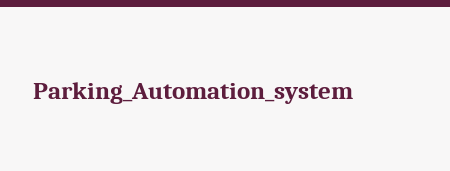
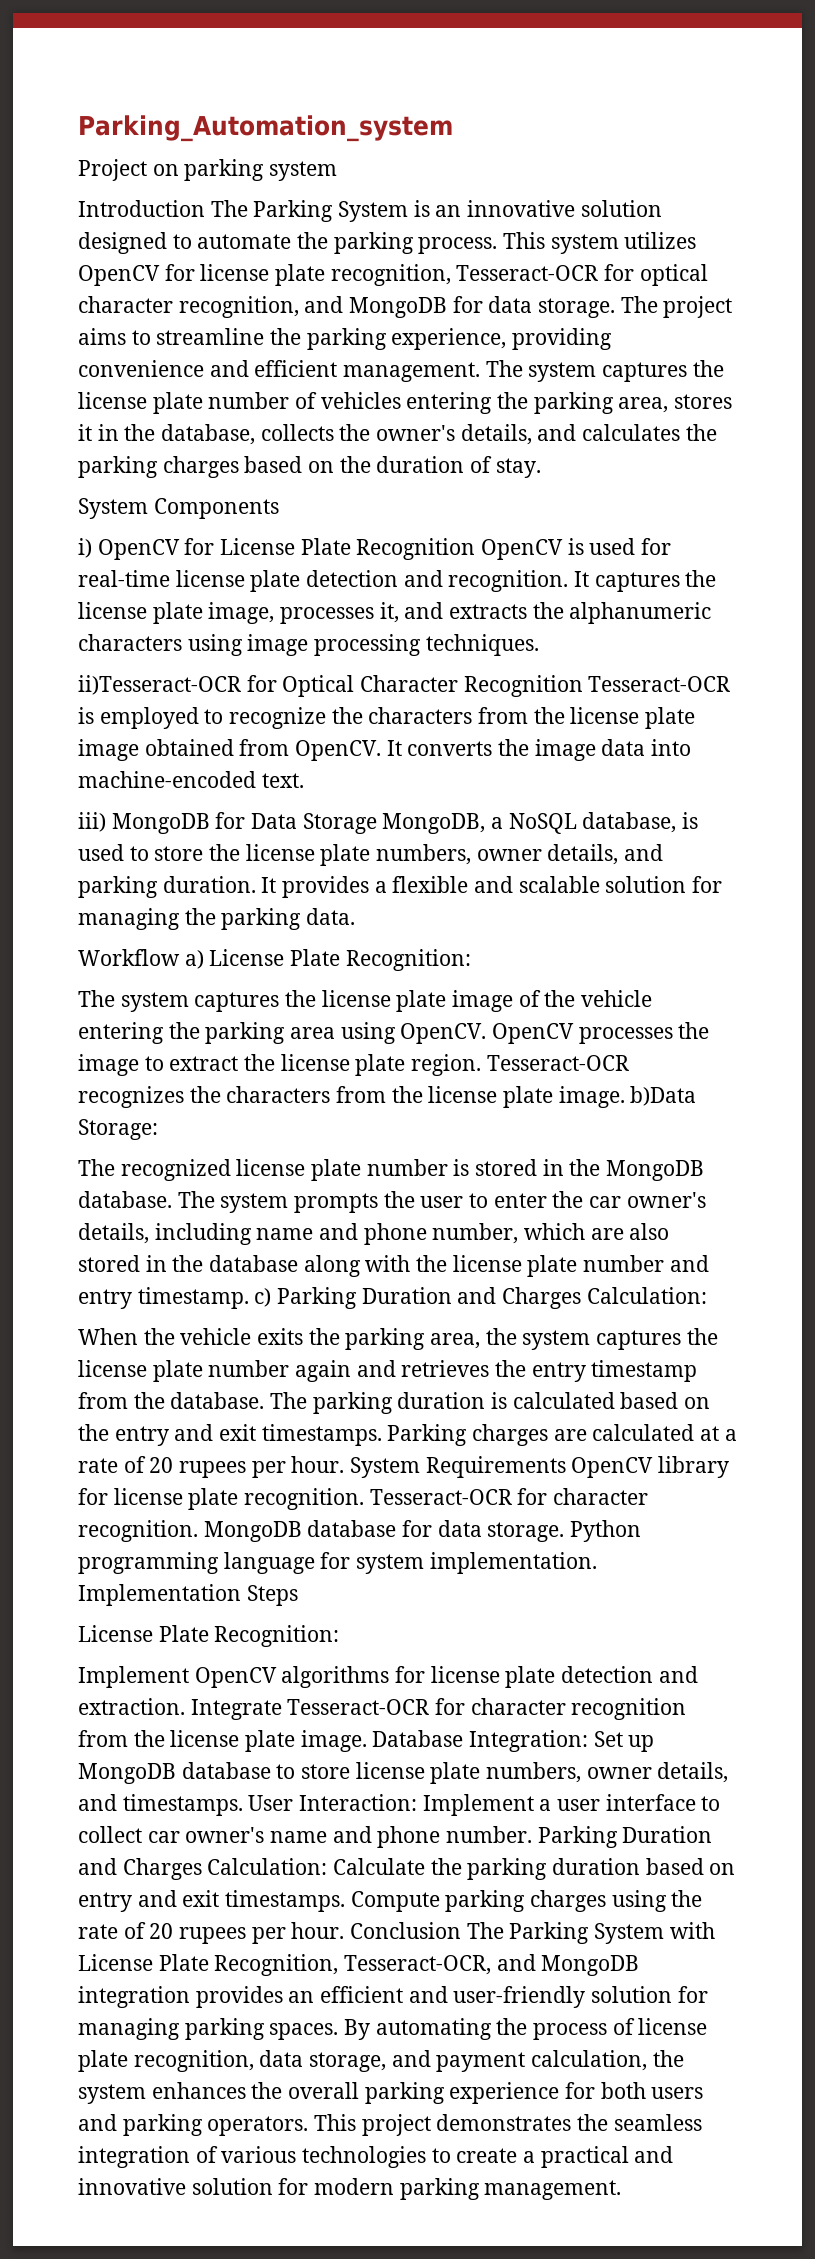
+ Project on parking system
+ Introduction The Parking System is an innovative solution designed to automate the parking process. This system utilizes OpenCV for license plate recognition, Tesseract-OCR for optical character recognition, and MongoDB for data storage. The project aims to streamline the parking experience, providing convenience and efficient management. The system captures the license plate number of vehicles entering the parking area, stores it in the database, collects the owner's details, and calculates the parking charges based on the duration of stay.
+ System Components
+ i) OpenCV for License Plate Recognition OpenCV is used for real-time license plate detection and recognition. It captures the license plate image, processes it, and extracts the alphanumeric characters using image processing techniques.
+ ii)Tesseract-OCR for Optical Character Recognition Tesseract-OCR is employed to recognize the characters from the license plate image obtained from OpenCV. It converts the image data into machine-encoded text.
+ iii) MongoDB for Data Storage MongoDB, a NoSQL database, is used to store the license plate numbers, owner details, and parking duration. It provides a flexible and scalable solution for managing the parking data.
+ Workflow a) License Plate Recognition:
+ The system captures the license plate image of the vehicle entering the parking area using OpenCV. OpenCV processes the image to extract the license plate region. Tesseract-OCR recognizes the characters from the license plate image. b)Data Storage:
+ The recognized license plate number is stored in the MongoDB database. The system prompts the user to enter the car owner's details, including name and phone number, which are also stored in the database along with the license plate number and entry timestamp. c) Parking Duration and Charges Calculation:
+ When the vehicle exits the parking area, the system captures the license plate number again and retrieves the entry timestamp from the database. The parking duration is calculated based on the entry and exit timestamps. Parking charges are calculated at a rate of 20 rupees per hour. System Requirements OpenCV library for license plate recognition. Tesseract-OCR for character recognition. MongoDB database for data storage. Python programming language for system implementation. Implementation Steps
+ License Plate Recognition:
+ Implement OpenCV algorithms for license plate detection and extraction. Integrate Tesseract-OCR for character recognition from the license plate image. Database Integration: Set up MongoDB database to store license plate numbers, owner details, and timestamps. User Interaction: Implement a user interface to collect car owner's name and phone number. Parking Duration and Charges Calculation: Calculate the parking duration based on entry and exit timestamps. Compute parking charges using the rate of 20 rupees per hour. Conclusion The Parking System with License Plate Recognition, Tesseract-OCR, and MongoDB integration provides an efficient and user-friendly solution for managing parking spaces. By automating the process of license plate recognition, data storage, and payment calculation, the system enhances the overall parking experience for both users and parking operators. This project demonstrates the seamless integration of various technologies to create a practical and innovative solution for modern parking management.

